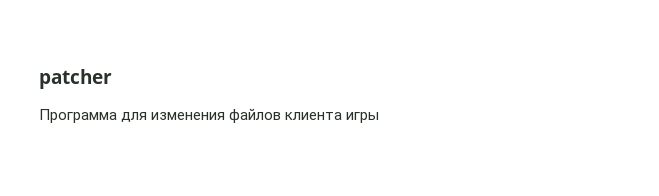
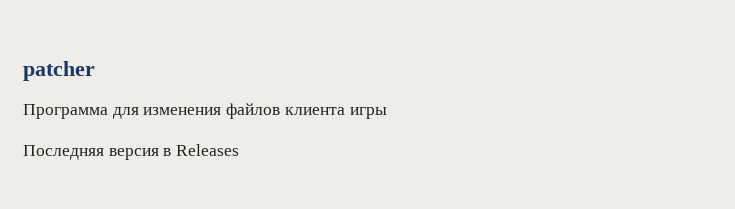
+ Последняя версия в Releases

